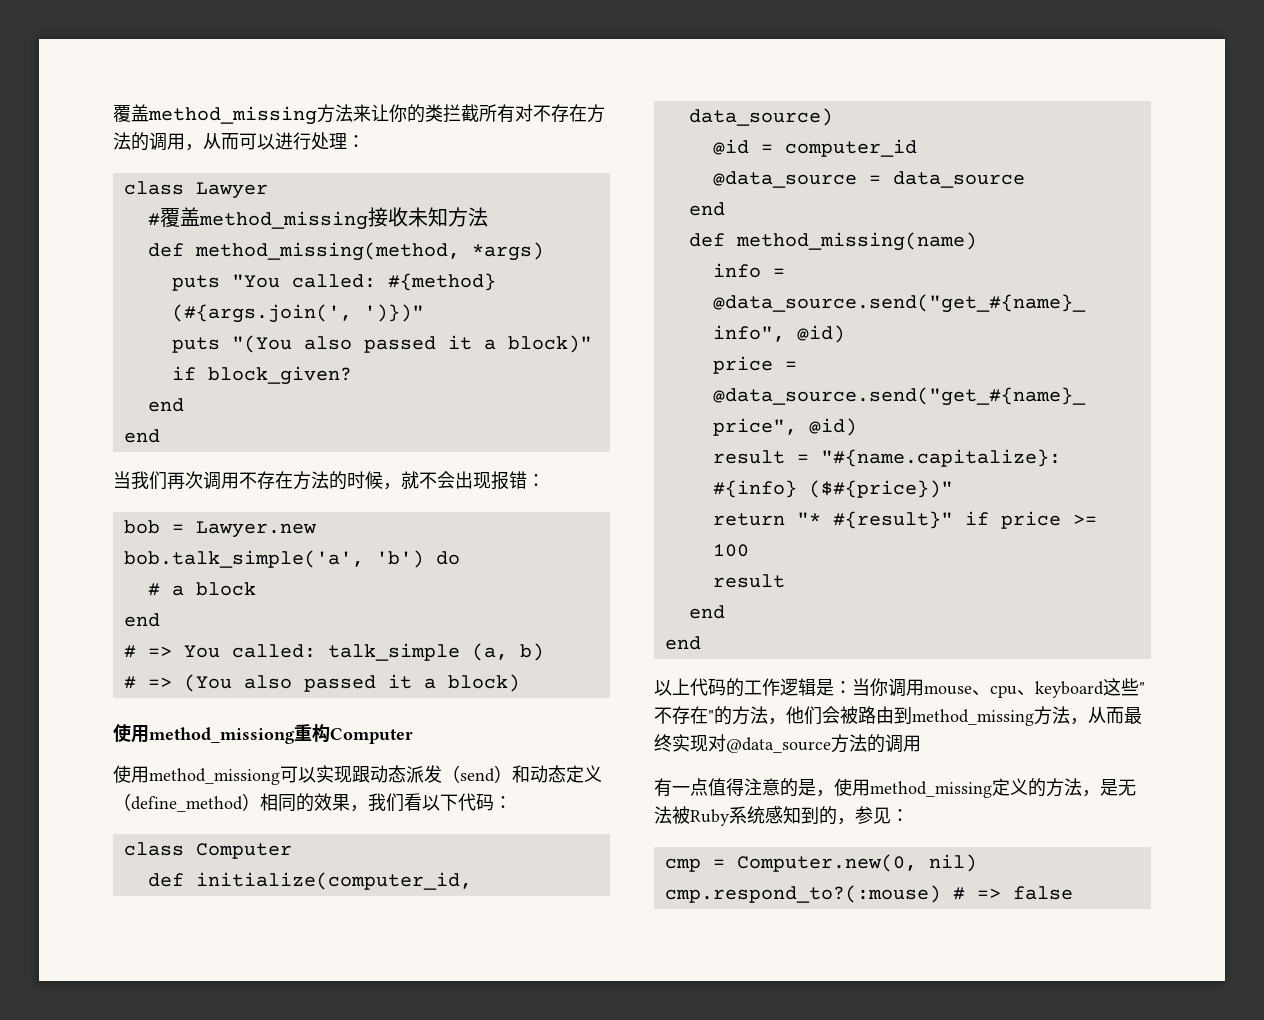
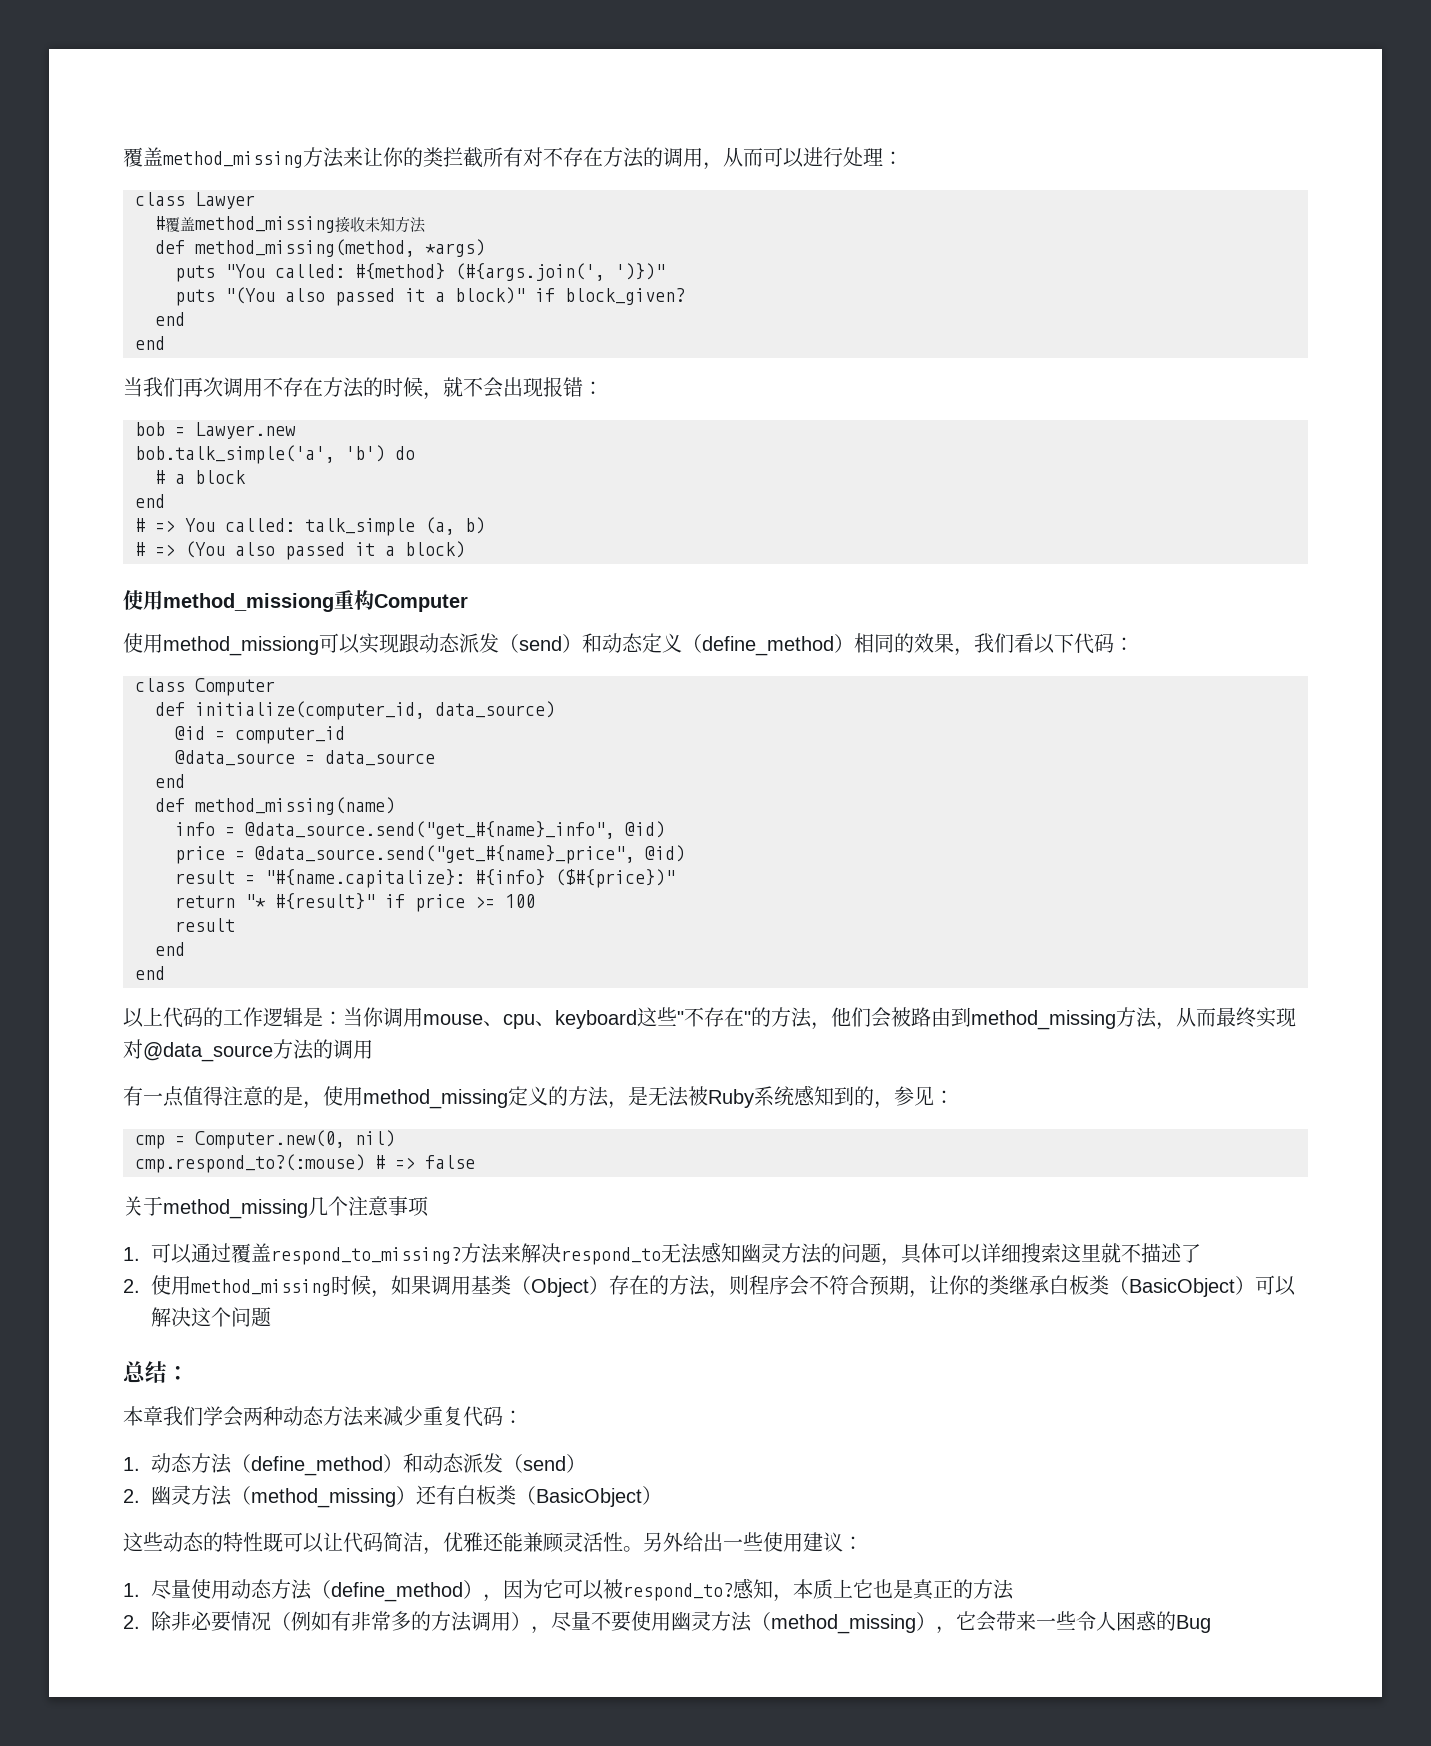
+ 关于method_missing几个注意事项
+ 1.可以通过覆盖respond_to_missing?方法来解决respond_to无法感知幽灵方法的问题，具体可以详细搜索这里就不描述了
+ 2.使用method_missing时候，如果调用基类（Object）存在的方法，则程序会不符合预期，让你的类继承白板类（BasicObject）可以解决这个问题
+ 总结：
+ 本章我们学会两种动态方法来减少重复代码：
+ 1.动态方法（define_method）和动态派发（send）
+ 2.幽灵方法（method_missing）还有白板类（BasicObject）
+ 这些动态的特性既可以让代码简洁，优雅还能兼顾灵活性。另外给出一些使用建议：
+ 1.尽量使用动态方法（define_method），因为它可以被respond_to?感知，本质上它也是真正的方法
+ 2.除非必要情况（例如有非常多的方法调用），尽量不要使用幽灵方法（method_missing），它会带来一些令人困惑的Bug

